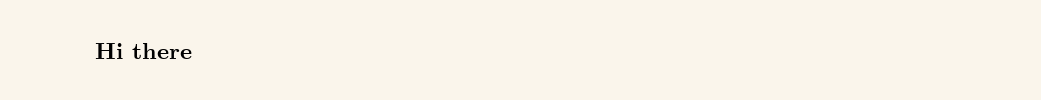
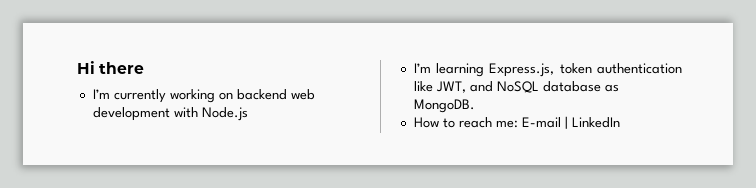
+ I’m currently working on backend web development with Node.js
+ I’m learning Express.js, token authentication like JWT, and NoSQL database as MongoDB.
+ How to reach me: E-mail | LinkedIn

